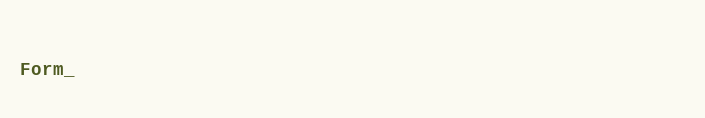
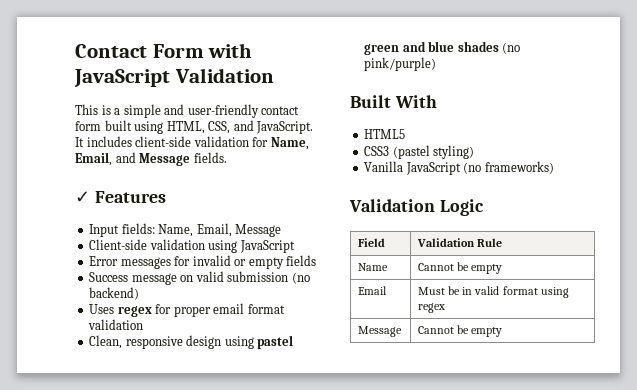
- Form_
+ Contact Form with JavaScript Validation
+ This is a simple and user-friendly contact form built using HTML, CSS, and JavaScript. It includes client-side validation for Name, Email, and Message fields.
+ ✓ Features
+ Input fields: Name, Email, Message
+ Client-side validation using JavaScript
+ Error messages for invalid or empty fields
+ Success message on valid submission (no backend)
+ Uses regex for proper email format validation
+ Clean, responsive design using pastel green and blue shades (no pink/purple)
+ Built With
+ HTML5
+ CSS3 (pastel styling)
+ Vanilla JavaScript (no frameworks)
+ Validation Logic
+ Field | Validation Rule
+ Name | Cannot be empty
+ Email | Must be in valid format using regex
+ Message | Cannot be empty

